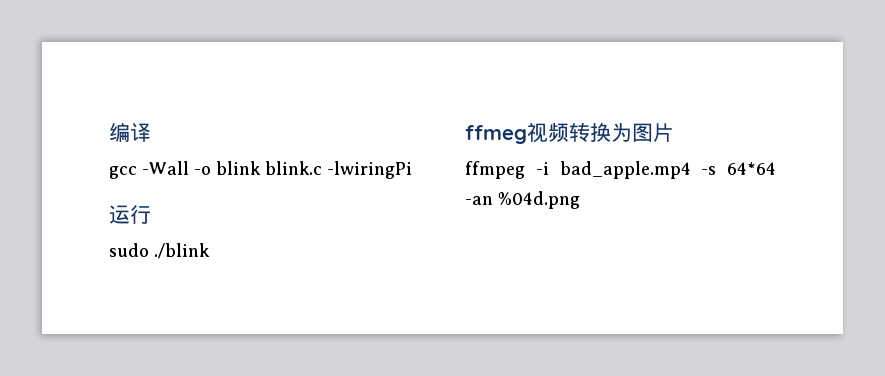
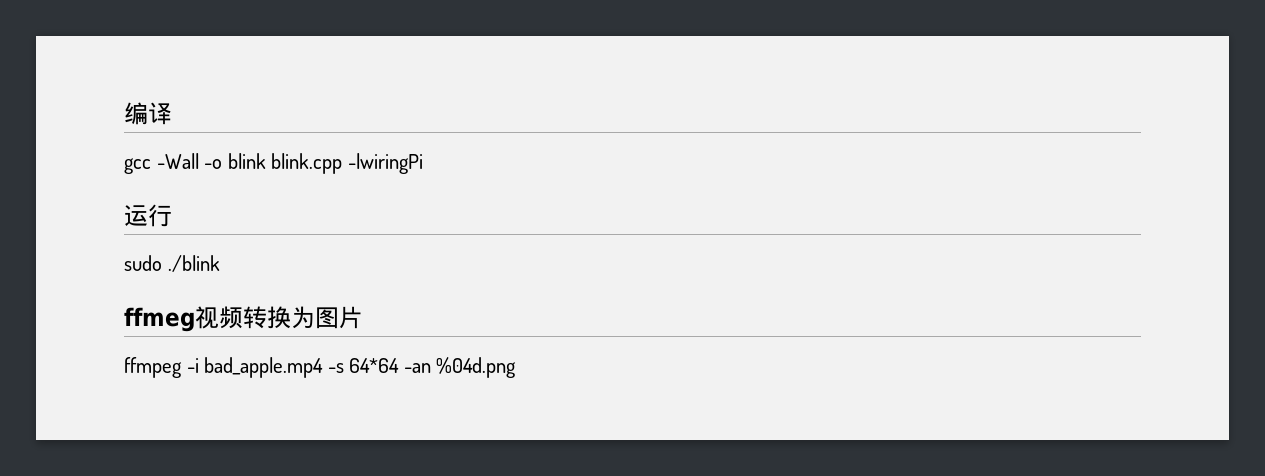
- gcc -Wall -o blink blink.c -lwiringPi
+ gcc -Wall -o blink blink.cpp -lwiringPi

